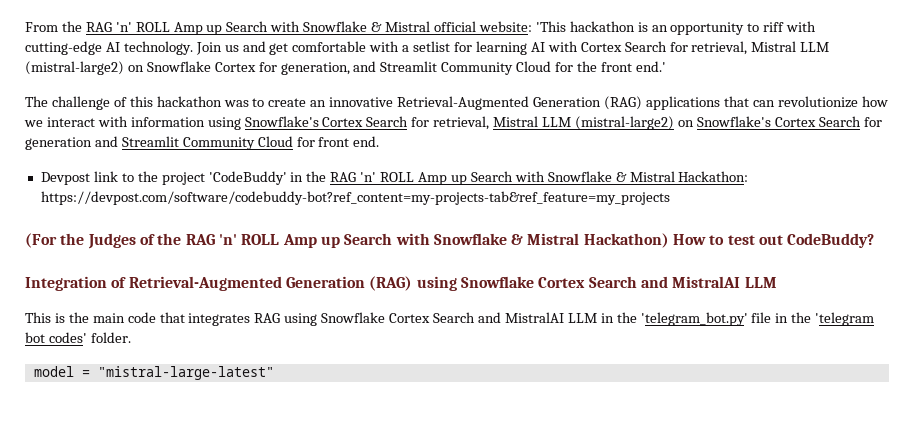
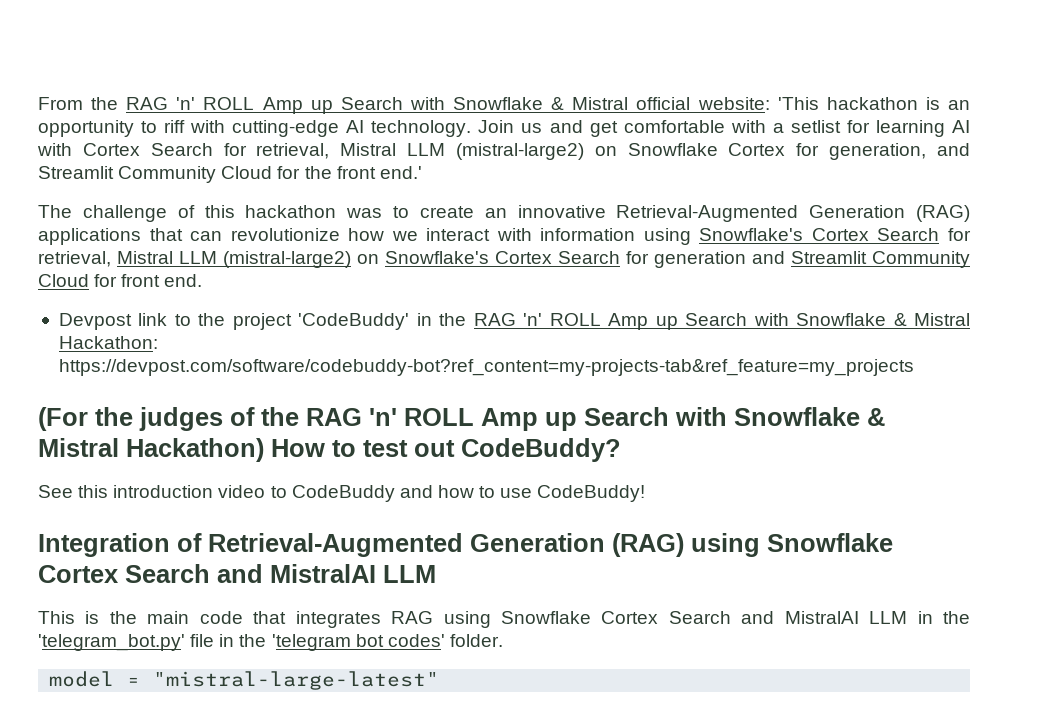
- (For the Judges of the RAG 'n' ROLL Amp up Search with Snowflake & Mistral Hackathon) How to test out CodeBuddy?
+ (For the judges of the RAG 'n' ROLL Amp up Search with Snowflake & Mistral Hackathon) How to test out CodeBuddy?
+ See this introduction video to CodeBuddy and how to use CodeBuddy!

